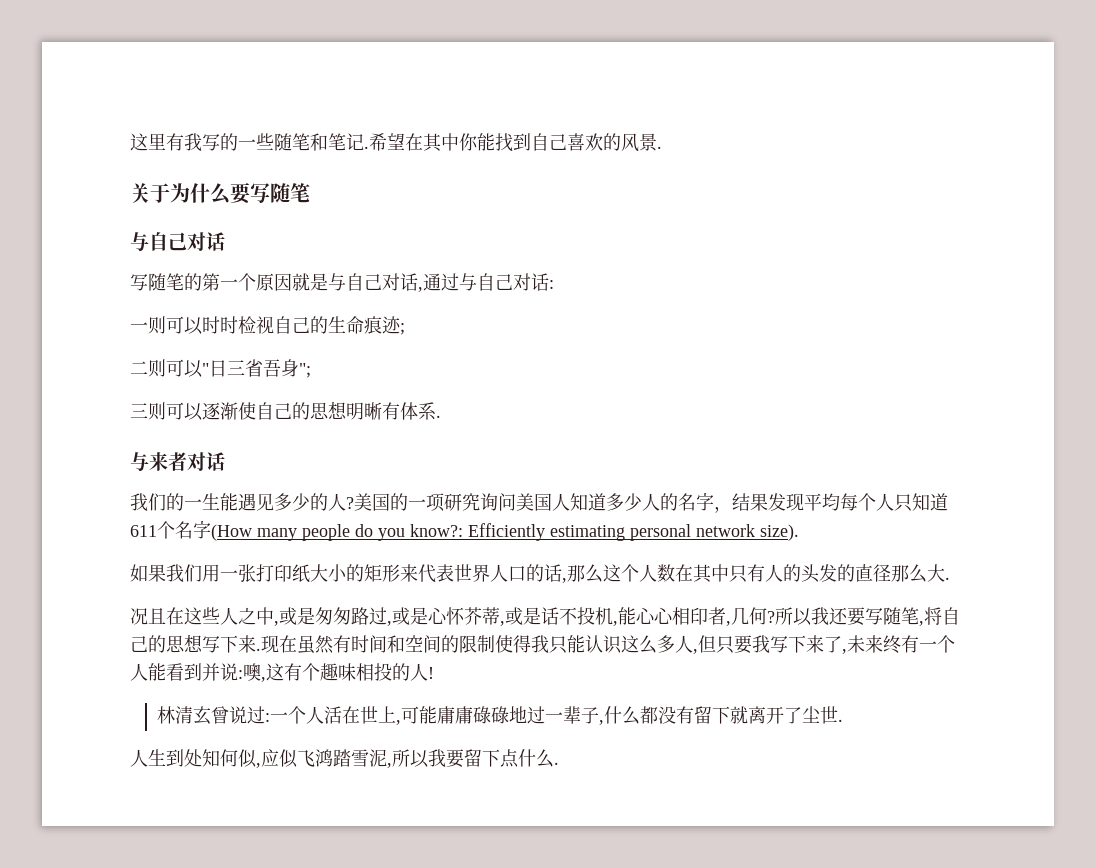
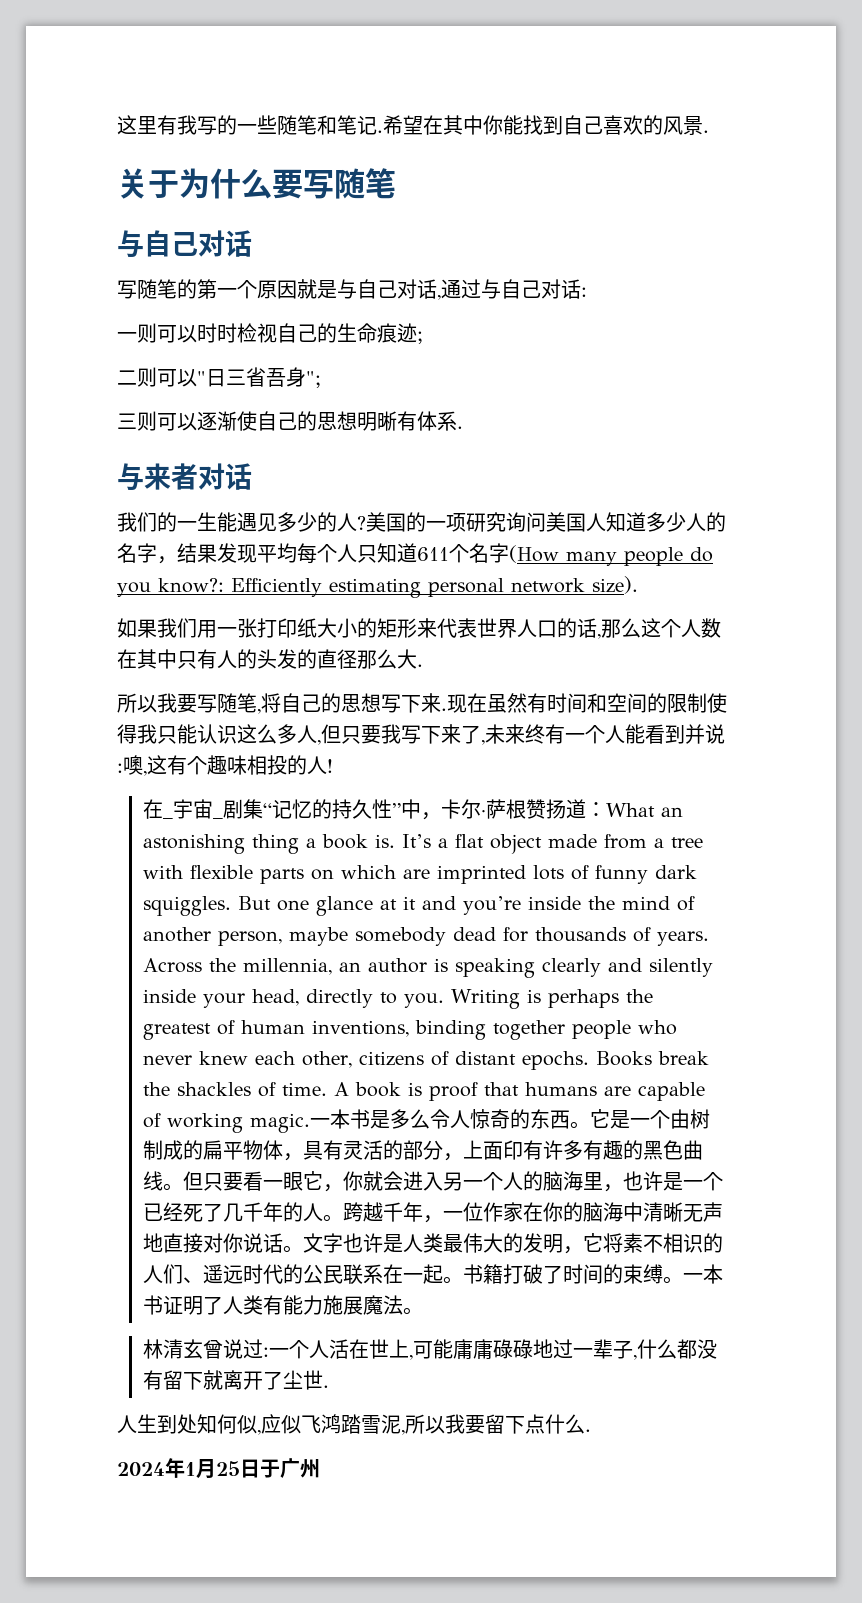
- 况且在这些人之中,或是匆匆路过,或是心怀芥蒂,或是话不投机,能心心相印者,几何?所以我还要写随笔,将自己的思想写下来.
+ 所以我要写随笔,将自己的思想写下来.
+ 在_宇宙_剧集“记忆的持久性”中，卡尔·萨根赞扬道：What an astonishing thing a book is. It’s a flat object made from a tree with flexible parts on which are imprinted lots of funny dark squiggles. But one glance at it and you’re inside the mind of another person, maybe somebody dead for thousands of years. Across the millennia, an author is speaking clearly and silently inside your head, directly to you. Writing is perhaps the greatest of human inventions, binding together people who never knew each other, citizens of distant epochs. Books break the shackles of time. A book is proof that humans are capable of working magic.一本书是多么令人惊奇的东西。它是一个由树制成的扁平物体，具有灵活的部分，上面印有许多有趣的黑色曲线。但只要看一眼它，你就会进入另一个人的脑海里，也许是一个已经死了几千年的人。跨越千年，一位作家在你的脑海中清晰无声地直接对你说话。文字也许是人类最伟大的发明，它将素不相识的人们、遥远时代的公民联系在一起。书籍打破了时间的束缚。一本书证明了人类有能力施展魔法。
+ 2024年1月25日于广州

